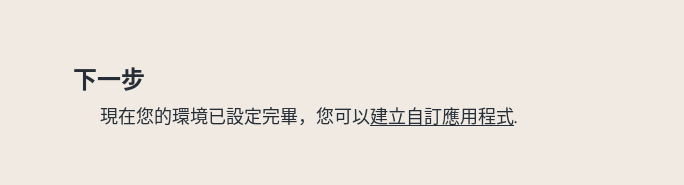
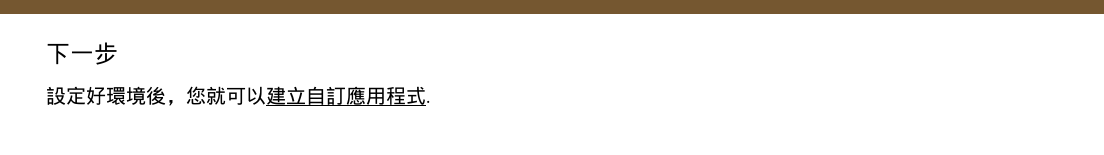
- 現在您的環境已設定完畢，您可以建立自訂應用程式.
+ 設定好環境後，您就可以建立自訂應用程式.

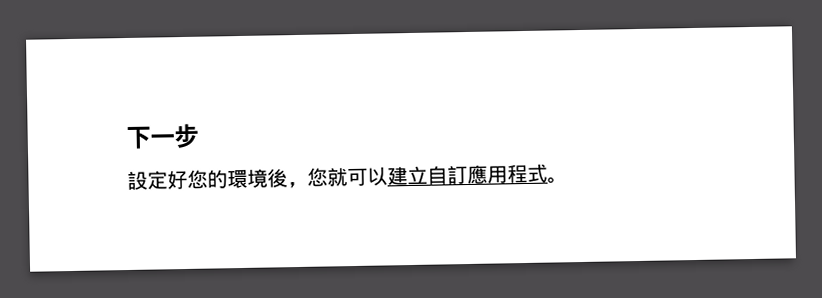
- 設定好環境後，您就可以建立自訂應用程式.
+ 設定好您的環境後，您就可以建立自訂應用程式。

